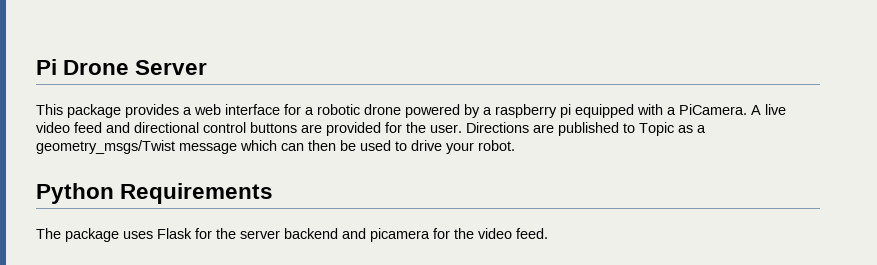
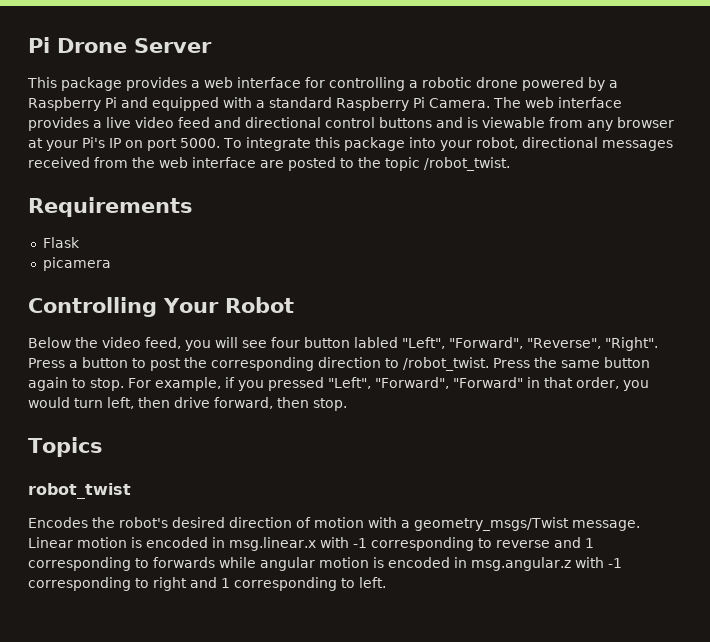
- This package provides a web interface for a robotic drone powered by a raspberry pi equipped with a PiCamera. A live video feed and directional control buttons are provided for the user. Directions are published to Topic as a geometry_msgs/Twist message which can then be used to drive your robot.
- Python Requirements
- The package uses Flask for the server backend and picamera for the video feed.
+ This package provides a web interface for controlling a robotic drone powered by a Raspberry Pi and equipped with a standard Raspberry Pi Camera. The web interface provides a live video feed and directional control buttons and is viewable from any browser at your Pi's IP on port 5000. To integrate this package into your robot, directional messages received from the web interface are posted to the topic /robot_twist.
+ Requirements
+ Flask
+ picamera
+ Controlling Your Robot
+ Below the video feed, you will see four button labled "Left", "Forward", "Reverse", "Right". Press a button to post the corresponding direction to /robot_twist. Press the same button again to stop. For example, if you pressed "Left", "Forward", "Forward" in that order, you would turn left, then drive forward, then stop.
+ Topics
+ robot_twist
+ Encodes the robot's desired direction of motion with a geometry_msgs/Twist message. Linear motion is encoded in msg.linear.x with -1 corresponding to reverse and 1 corresponding to forwards while angular motion is encoded in msg.angular.z with -1 corresponding to right and 1 corresponding to left.

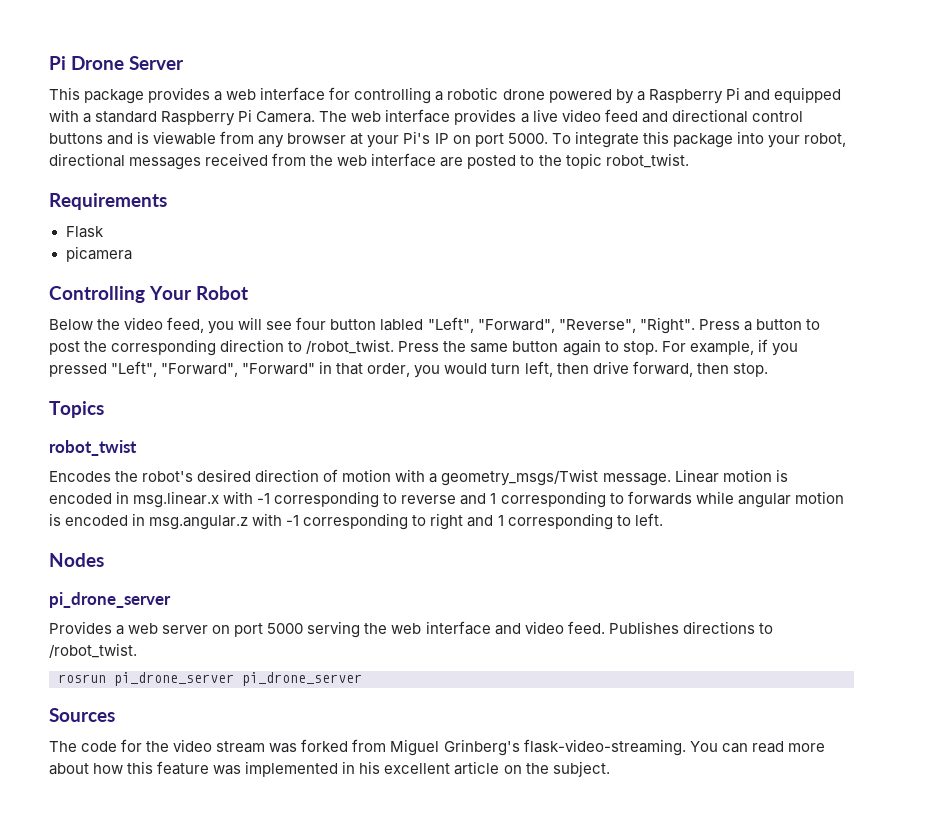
- To integrate this package into your robot, directional messages received from the web interface are posted to the topic /robot_twist.
+ To integrate this package into your robot, directional messages received from the web interface are posted to the topic robot_twist.
+ Nodes
+ pi_drone_server
+ Provides a web server on port 5000 serving the web interface and video feed. Publishes directions to /robot_twist.
+ rosrun pi_drone_server pi_drone_server
+ Sources
+ The code for the video stream was forked from Miguel Grinberg's flask-video-streaming. You can read more about how this feature was implemented in his excellent article on the subject.

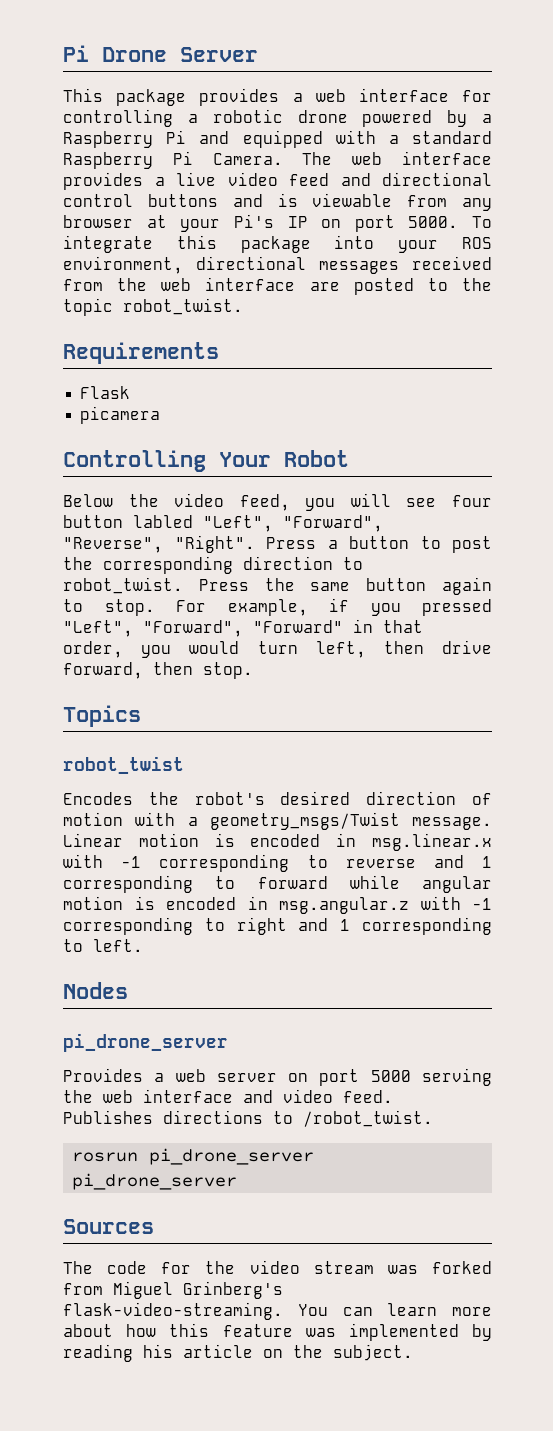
- To integrate this package into your robot, directional messages received from the web interface are posted to the topic robot_twist.
+ To integrate this package into your ROS environment, directional messages received from the web interface are posted to the topic robot_twist.
- Press a button to post the corresponding direction to /robot_twist.
+ Press a button to post the corresponding direction to robot_twist.
- Linear motion is encoded in msg.linear.x with -1 corresponding to reverse and 1 corresponding to forwards while angular motion is encoded in msg.angular.z with -1 corresponding to right and 1 corresponding to left.
+ Linear motion is encoded in msg.linear.x with -1 corresponding to reverse and 1 corresponding to forward while angular motion is encoded in msg.angular.z with -1 corresponding to right and 1 corresponding to left.
- You can read more about how this feature was implemented in his excellent article on the subject.
+ You can learn more about how this feature was implemented by reading his article on the subject.

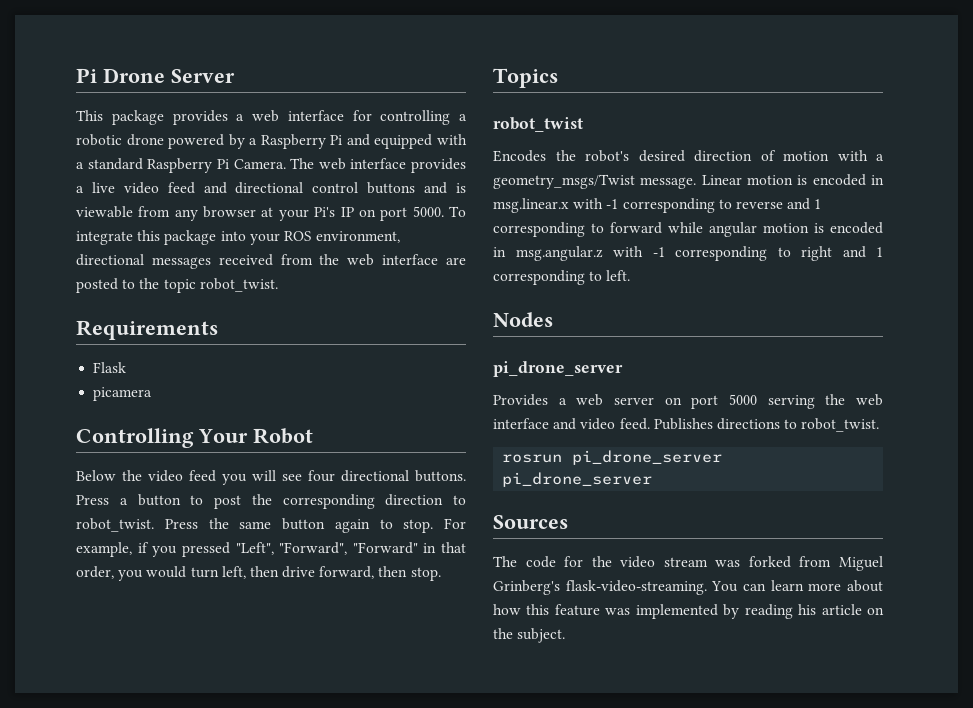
- Below the video feed, you will see four button labled "Left", "Forward", "Reverse", "Right".
+ Below the video feed you will see four directional buttons.
- Publishes directions to /robot_twist.
+ Publishes directions to robot_twist.

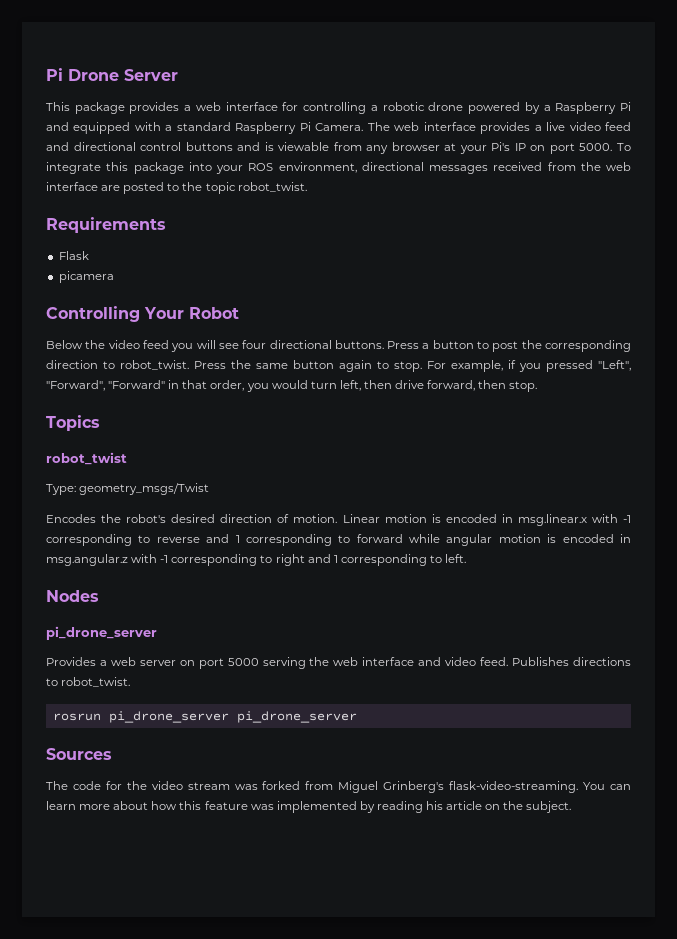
+ Type: geometry_msgs/Twist
- Encodes the robot's desired direction of motion with a geometry_msgs/Twist message.
+ Encodes the robot's desired direction of motion.

